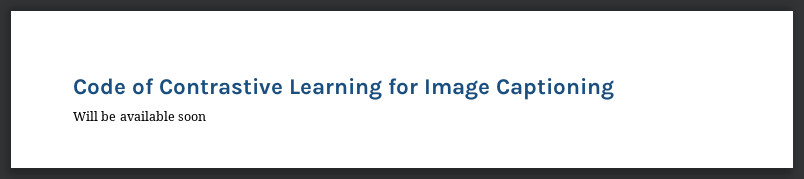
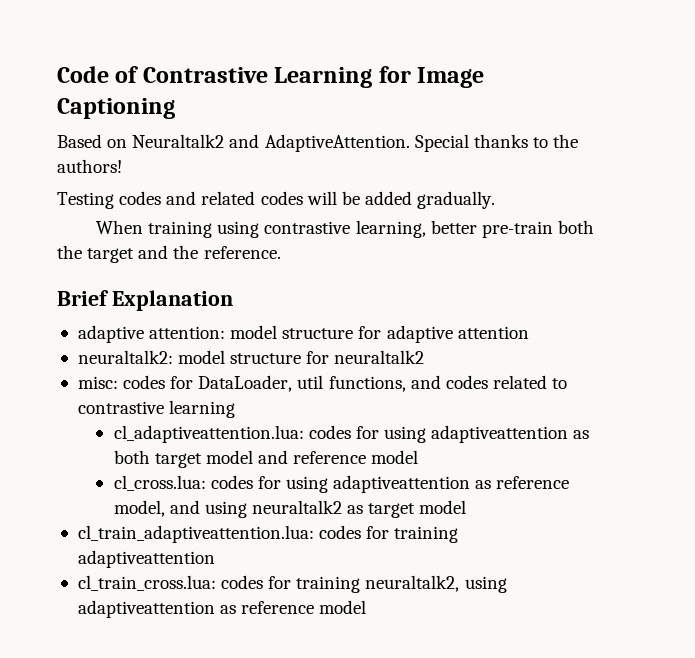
- Will be available soon
+ Based on Neuraltalk2 and AdaptiveAttention. Special thanks to the authors!
+ Testing codes and related codes will be added gradually.
+ When training using contrastive learning, better pre-train both the target and the reference.
+ Brief Explanation
+ adaptive attention: model structure for adaptive attention
+ neuraltalk2: model structure for neuraltalk2
+ misc: codes for DataLoader, util functions, and codes related to contrastive learning
+ cl_adaptiveattention.lua: codes for using adaptiveattention as both target model and reference model
+ cl_cross.lua: codes for using adaptiveattention as reference model, and using neuraltalk2 as target model
+ cl_train_adaptiveattention.lua: codes for training adaptiveattention
+ cl_train_cross.lua: codes for training neuraltalk2, using adaptiveattention as reference model

